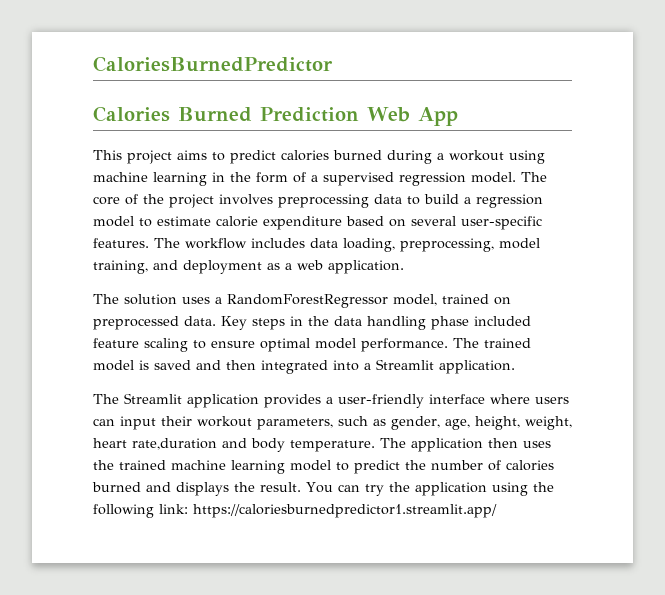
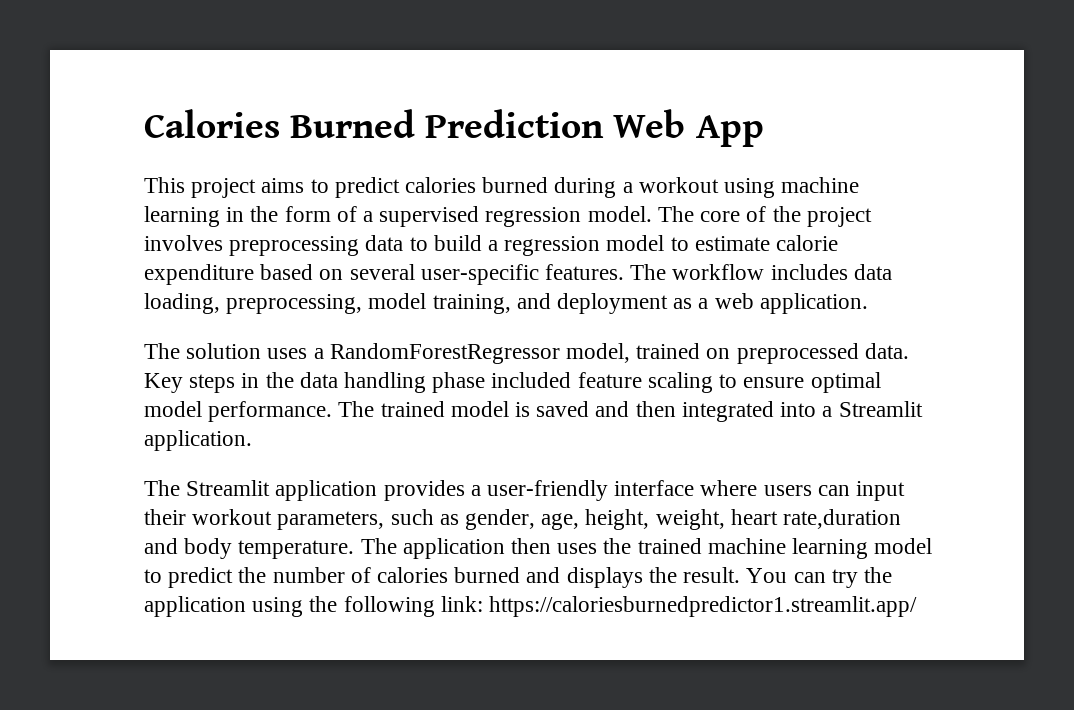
- CaloriesBurnedPredictor

